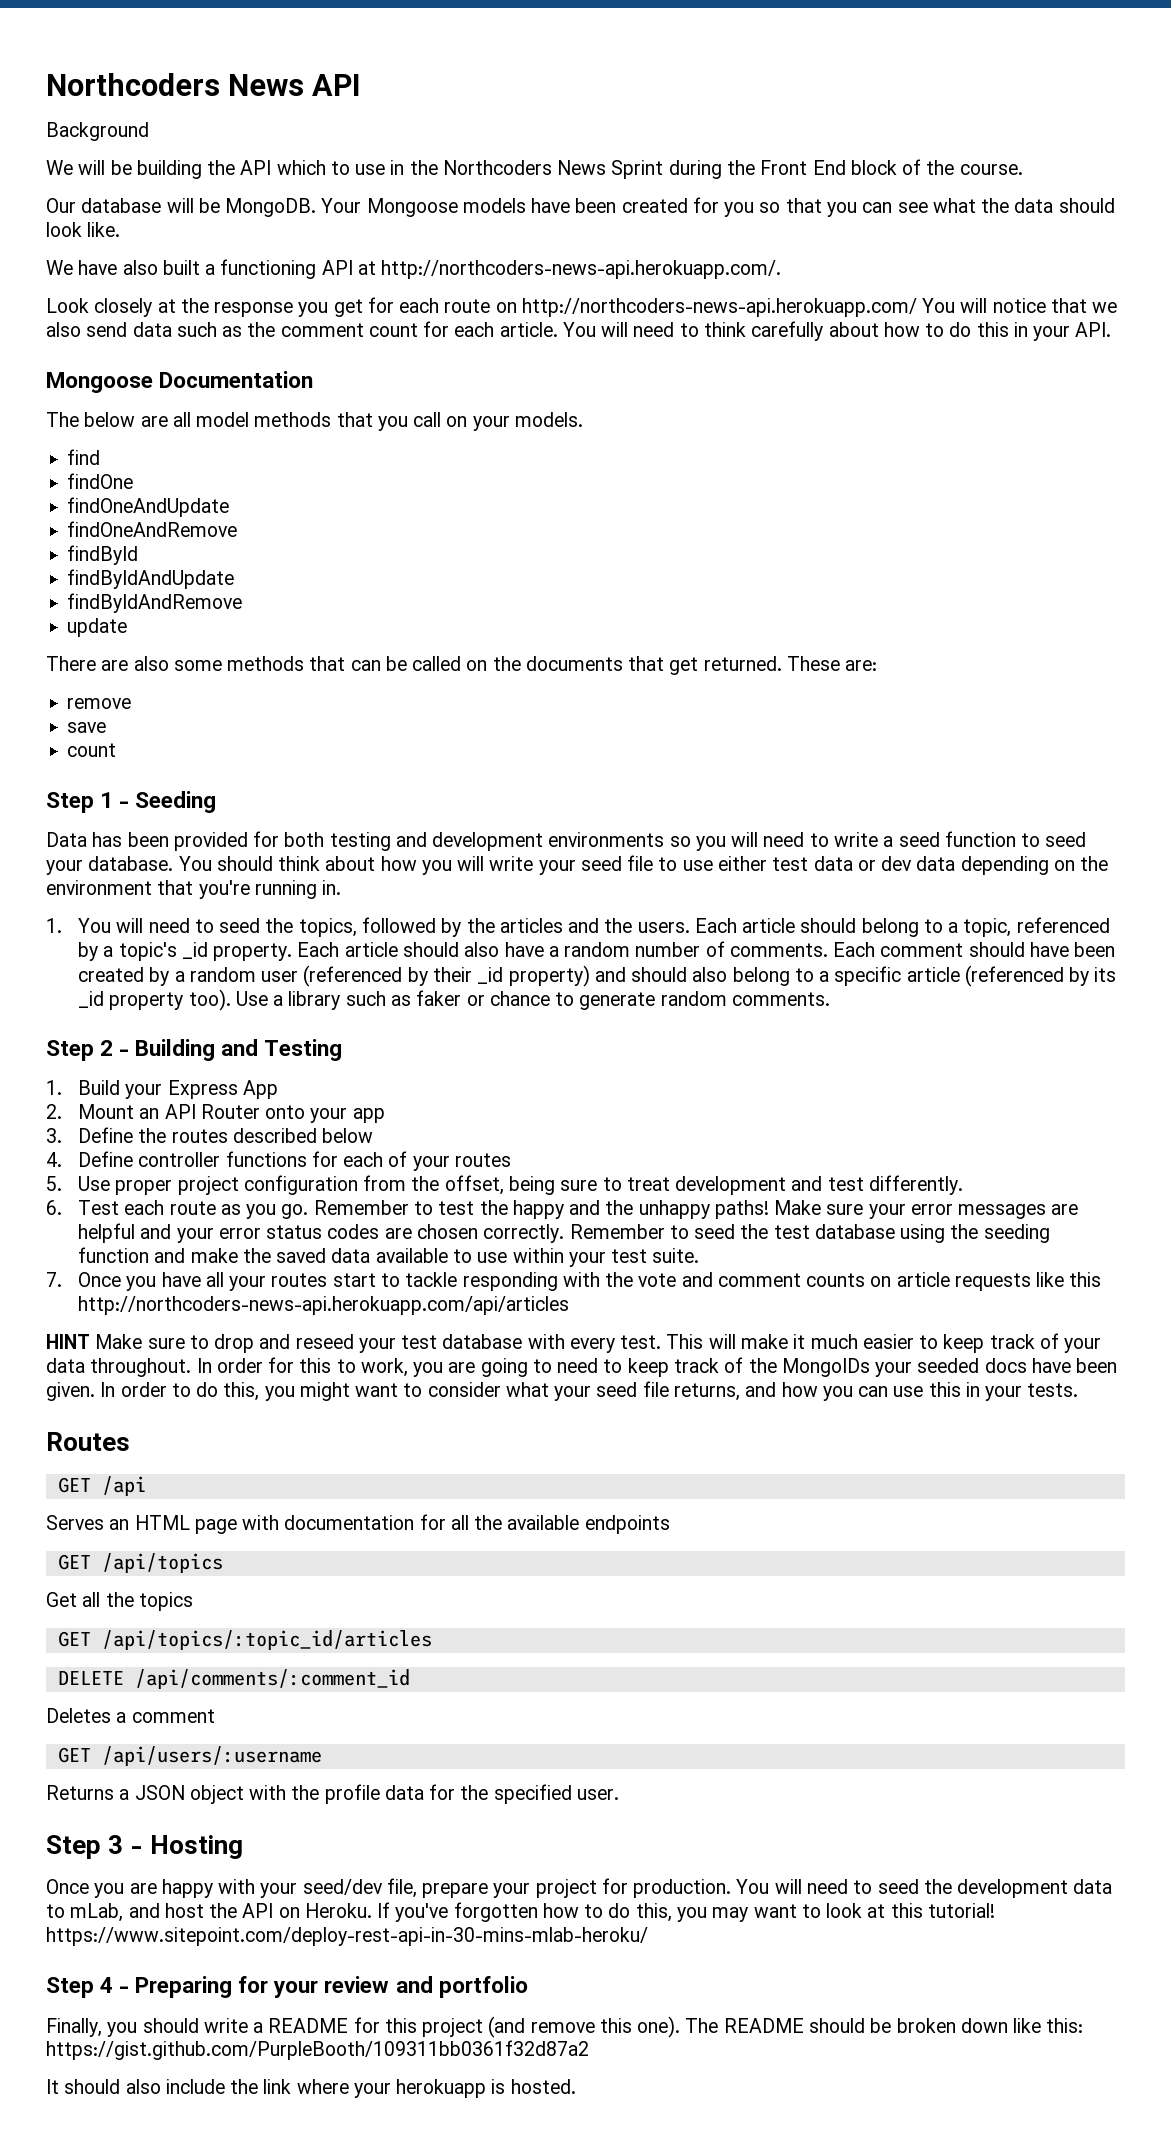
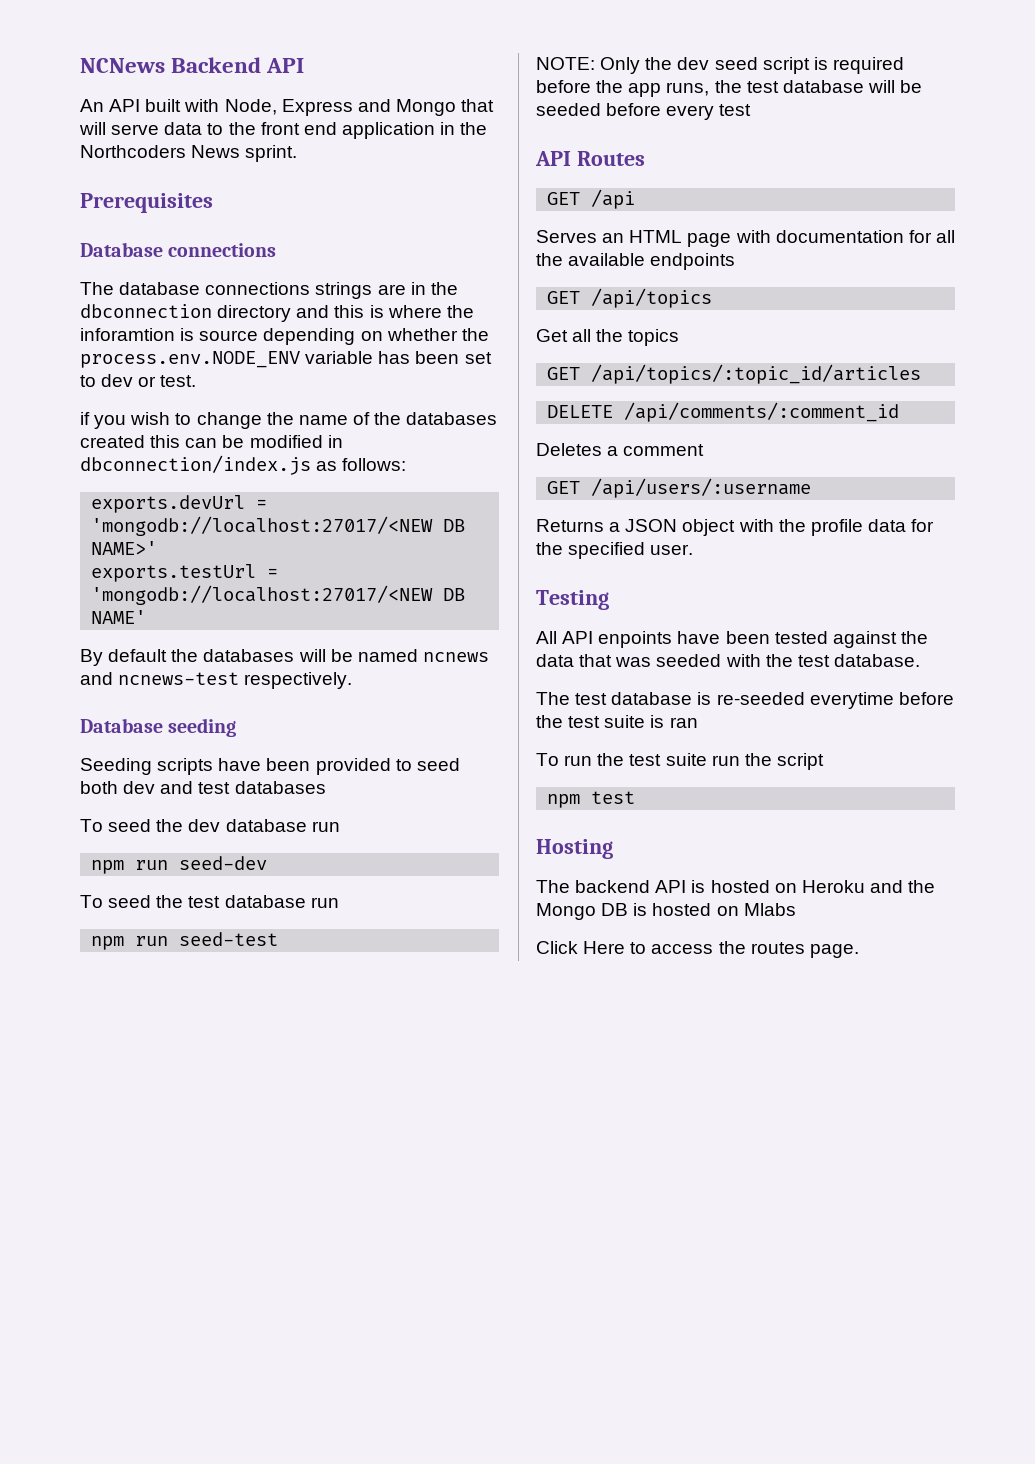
- Northcoders News API
+ NCNews Backend API
- Background
- We will be building the API which to use in the Northcoders News Sprint during the Front End block of the course.
- Our database will be MongoDB. Your Mongoose models have been created for you so that you can see what the data should look like.
- We have also built a functioning API at http://northcoders-news-api.herokuapp.com/.
- Look closely at the response you get for each route on http://northcoders-news-api.herokuapp.com/ You will notice that we also send data such as the comment count for each article. You will need to think carefully about how to do this in your API.
- Mongoose Documentation
- The below are all model methods that you call on your models.
- find
- findOne
- findOneAndUpdate
- findOneAndRemove
- findById
- findByIdAndUpdate
- findByIdAndRemove
- update
- There are also some methods that can be called on the documents that get returned. These are:
- remove
- save
- count
- Step 1 - Seeding
- Data has been provided for both testing and development environments so you will need to write a seed function to seed your database. You should think about how you will write your seed file to use either test data or dev data depending on the environment that you're running in.
- 1. You will need to seed the topics, followed by the articles and the users. Each article should belong to a topic, referenced by a topic's _id property. Each article should also have a random number of comments. Each comment should have been created by a random user (referenced by their _id property) and should also belong to a specific article (referenced by its _id property too). Use a library such as faker or chance to generate random comments.
- Step 2 - Building and Testing
- 1. Build your Express App
- 2. Mount an API Router onto your app
- 3. Define the routes described below
- 4. Define controller functions for each of your routes
- 5. Use proper project configuration from the offset, being sure to treat development and test differently.
- 6. Test each route as you go. Remember to test the happy and the unhappy paths! Make sure your error messages are helpful and your error status codes are chosen correctly. Remember to seed the test database using the seeding function and make the saved data available to use within your test suite.
- 7. Once you have all your routes start to tackle responding with the vote and comment counts on article requests like this http://northcoders-news-api.herokuapp.com/api/articles
- HINT Make sure to drop and reseed your test database with every test. This will make it much easier to keep track of your data throughout. In order for this to work, you are going to need to keep track of the MongoIDs your seeded docs have been given. In order to do this, you might want to consider what your seed file returns, and how you can use this in your tests.
- Routes
+ An API built with Node, Express and Mongo that will serve data to the front end application in the Northcoders News sprint.
+ Prerequisites
+ Database connections
+ The database connections strings are in the dbconnection directory and this is where the inforamtion is source depending on whether the process.env.NODE_ENV variable has been set to dev or test.
+ if you wish to change the name of the databases created this can be modified in dbconnection/index.js as follows:
+ exports.devUrl = 'mongodb://localhost:27017/<NEW DB NAME>'
+ exports.testUrl = 'mongodb://localhost:27017/<NEW DB NAME'
+ By default the databases will be named ncnews and ncnews-test respectively.
+ Database seeding
+ Seeding scripts have been provided to seed both dev and test databases
+ To seed the dev database run
+ npm run seed-dev
+ To seed the test database run
+ npm run seed-test
+ NOTE: Only the dev seed script is required before the app runs, the test database will be seeded before every test
+ API Routes
- Step 3 - Hosting
- Once you are happy with your seed/dev file, prepare your project for production. You will need to seed the development data to mLab, and host the API on Heroku. If you've forgotten how to do this, you may want to look at this tutorial! https://www.sitepoint.com/deploy-rest-api-in-30-mins-mlab-heroku/
- Step 4 - Preparing for your review and portfolio
- Finally, you should write a README for this project (and remove this one). The README should be broken down like this: https://gist.github.com/PurpleBooth/109311bb0361f32d87a2
- It should also include the link where your herokuapp is hosted.
+ Testing
+ All API enpoints have been tested against the data that was seeded with the test database.
+ The test database is re-seeded everytime before the test suite is ran
+ To run the test suite run the script
+ npm test
+ Hosting
+ The backend API is hosted on Heroku and the Mongo DB is hosted on Mlabs
+ Click Here to access the routes page.

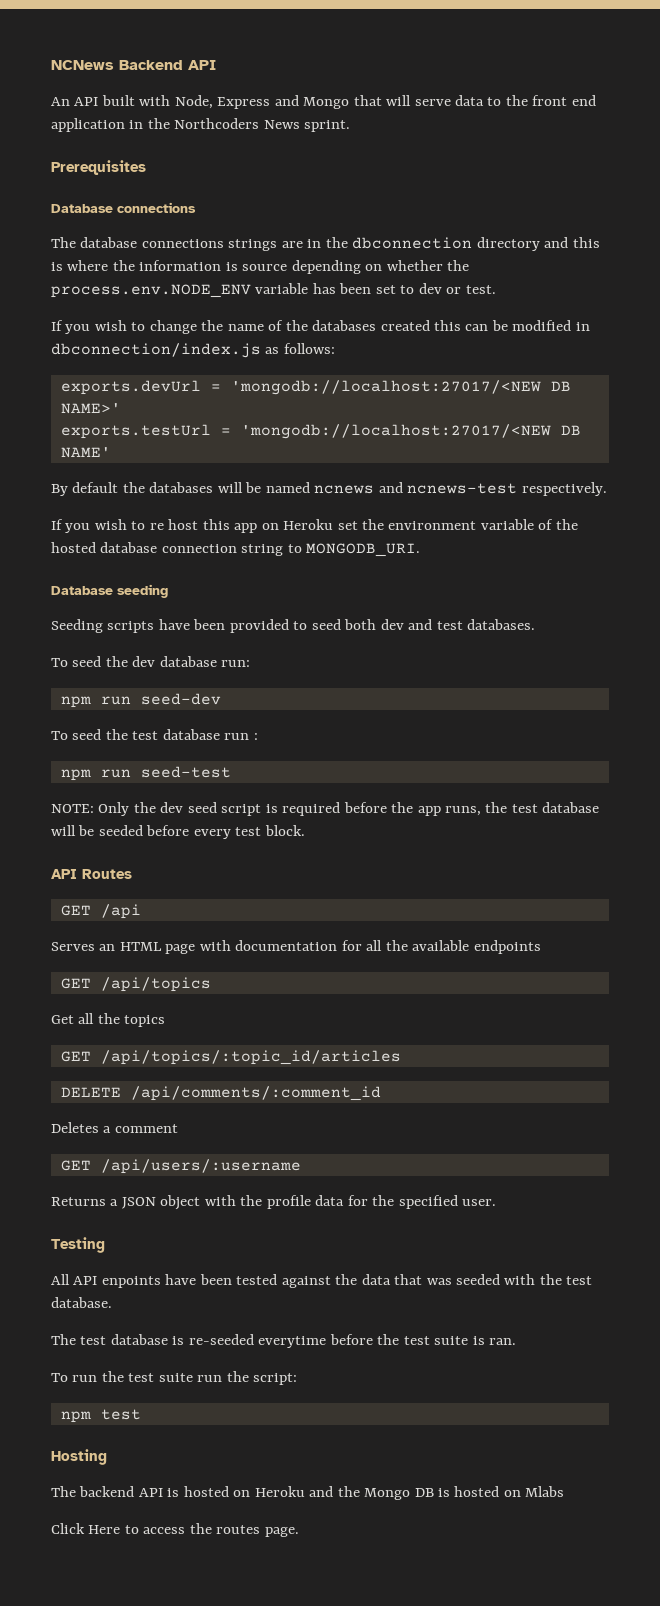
- The database connections strings are in the dbconnection directory and this is where the inforamtion is source depending on whether the process.env.NODE_ENV variable has been set to dev or test.
+ The database connections strings are in the dbconnection directory and this is where the information is source depending on whether the process.env.NODE_ENV variable has been set to dev or test.
- if you wish to change the name of the databases created this can be modified in dbconnection/index.js as follows:
+ If you wish to change the name of the databases created this can be modified in dbconnection/index.js as follows:
+ If you wish to re host this app on Heroku set the environment variable of the hosted database connection string to MONGODB_URI.
- Seeding scripts have been provided to seed both dev and test databases
+ Seeding scripts have been provided to seed both dev and test databases.
- To seed the dev database run
+ To seed the dev database run:
- To seed the test database run
+ To seed the test database run :
- NOTE: Only the dev seed script is required before the app runs, the test database will be seeded before every test
+ NOTE: Only the dev seed script is required before the app runs, the test database will be seeded before every test block.
- The test database is re-seeded everytime before the test suite is ran
+ The test database is re-seeded everytime before the test suite is ran.
- To run the test suite run the script
+ To run the test suite run the script:

